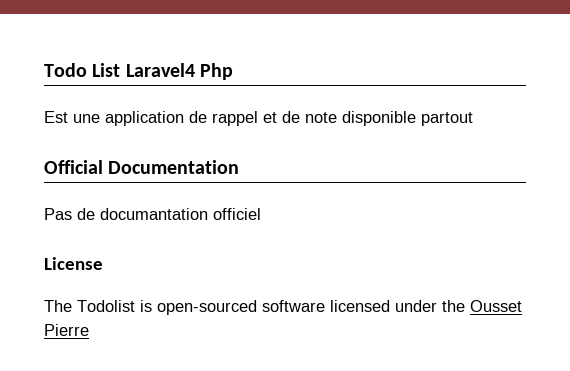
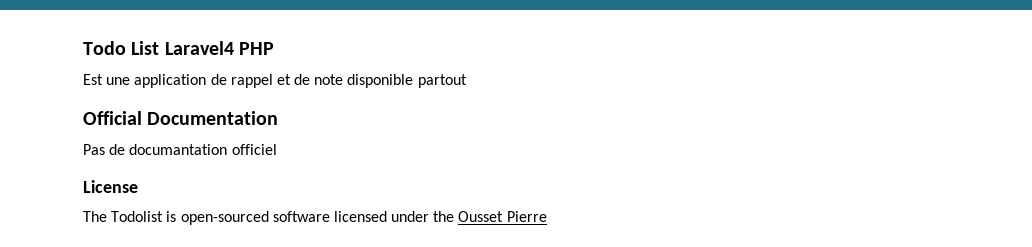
- Todo List Laravel4 Php
+ Todo List Laravel4 PHP

